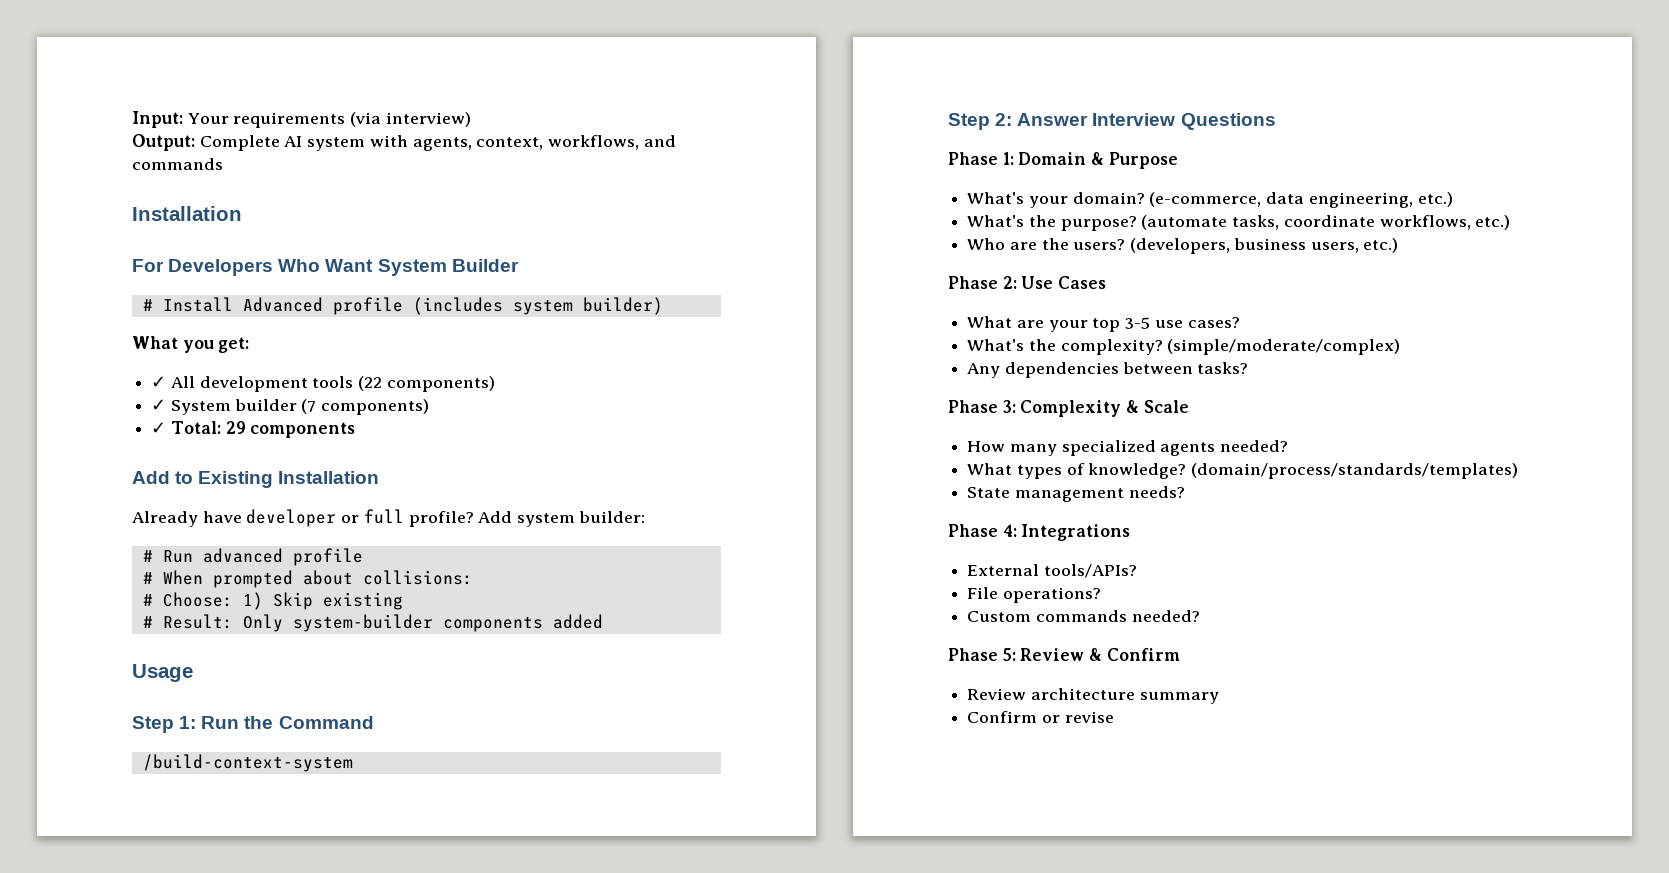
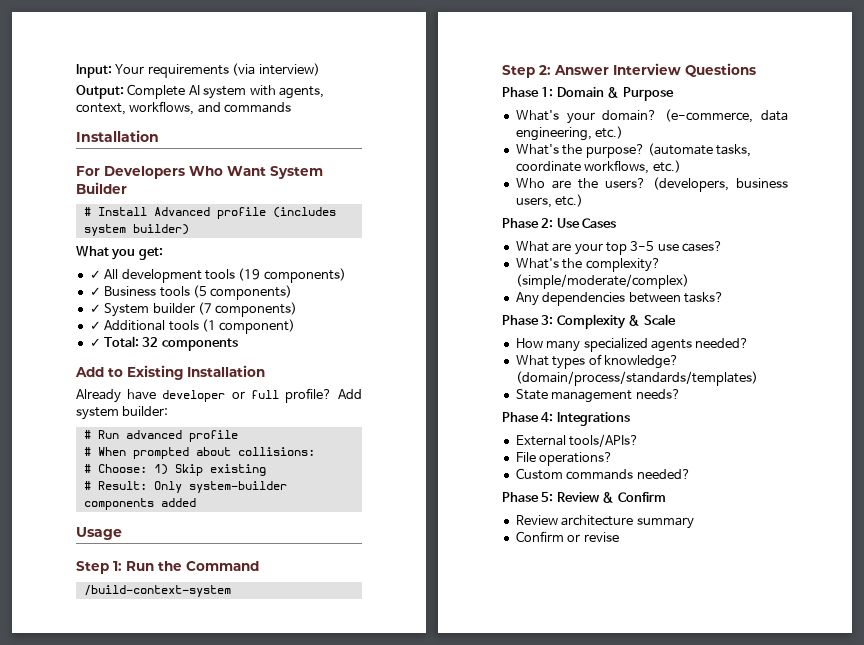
- ✓ All development tools (22 components)
+ ✓ All development tools (19 components)
+ ✓ Business tools (5 components)
+ ✓ Additional tools (1 component)
- ✓ Total: 29 components
+ ✓ Total: 32 components

